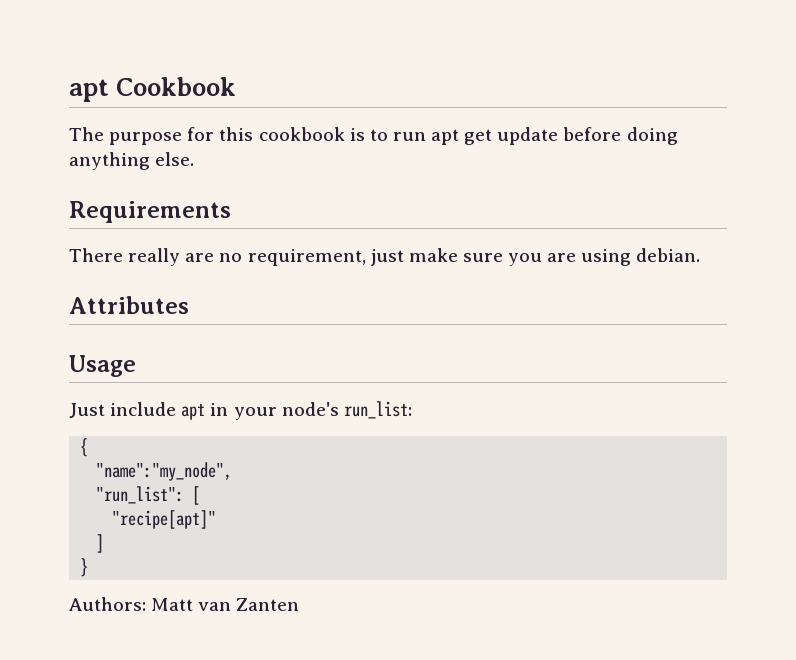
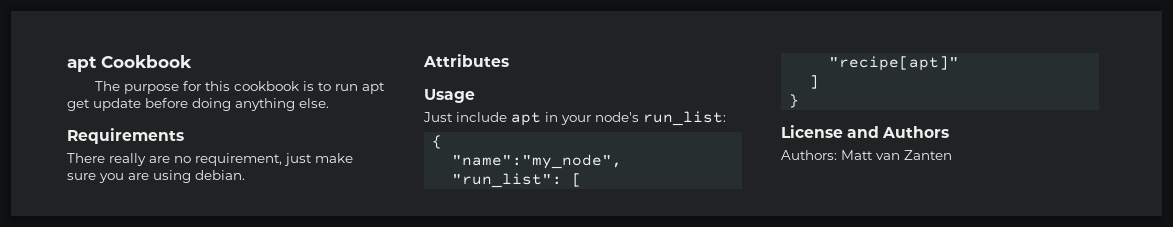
+ License and Authors

